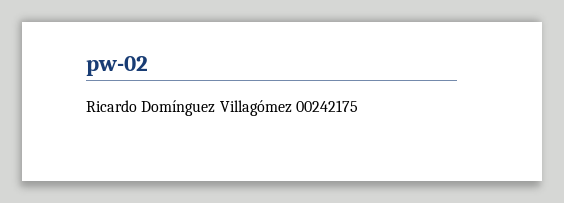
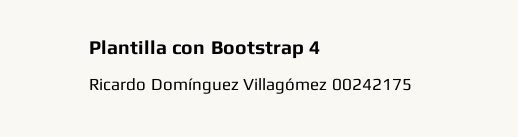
- pw-02
+ Plantilla con Bootstrap 4

